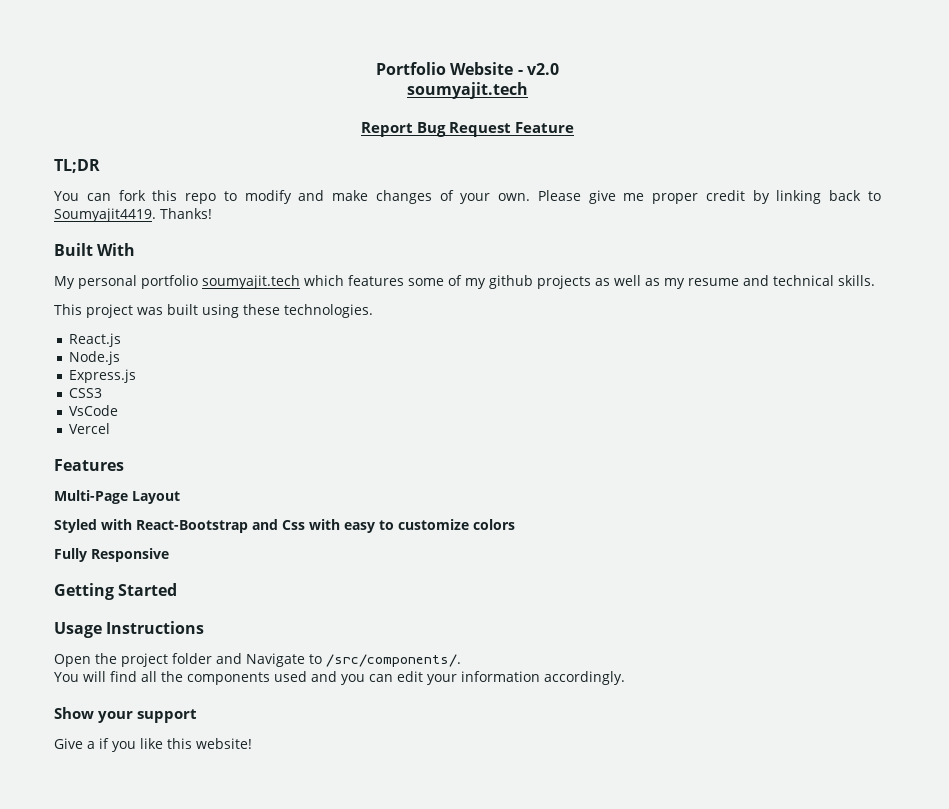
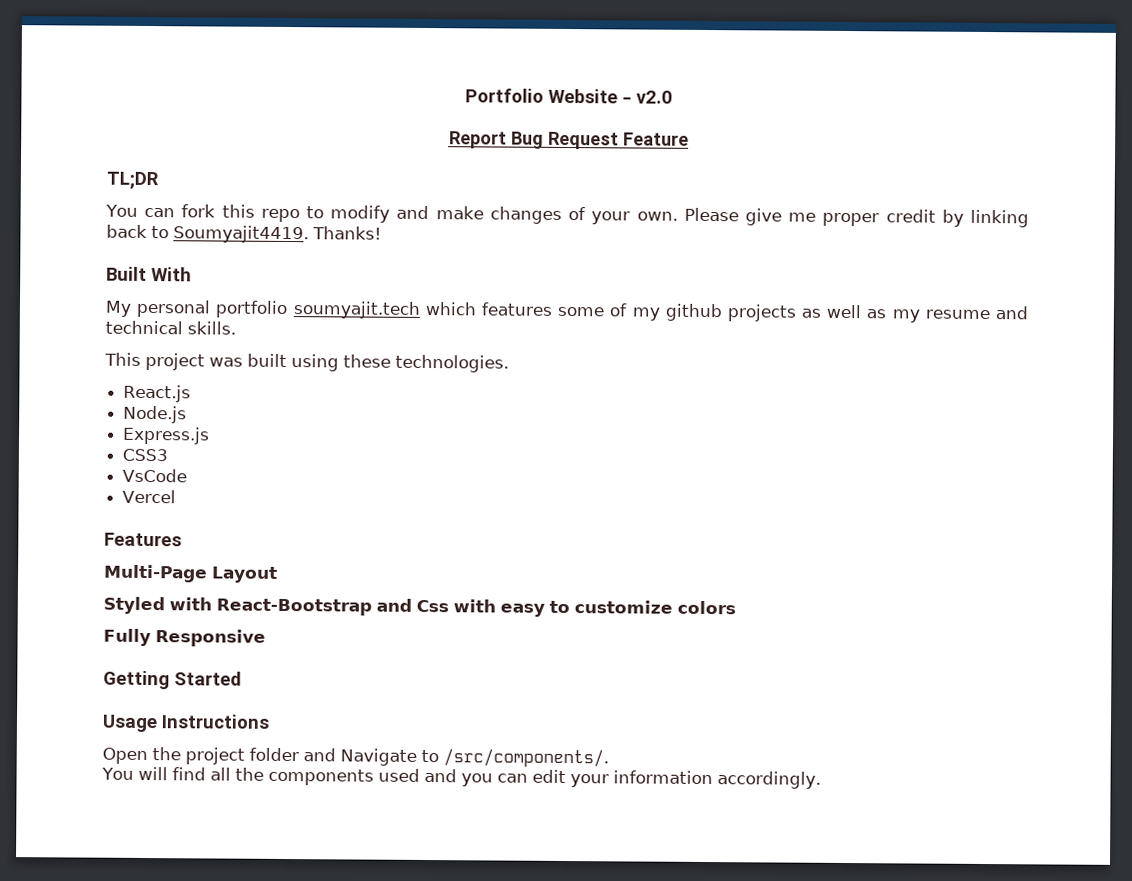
  Portfolio Website - v2.0
- soumyajit.tech
- Show your support
- Give a if you like this website!

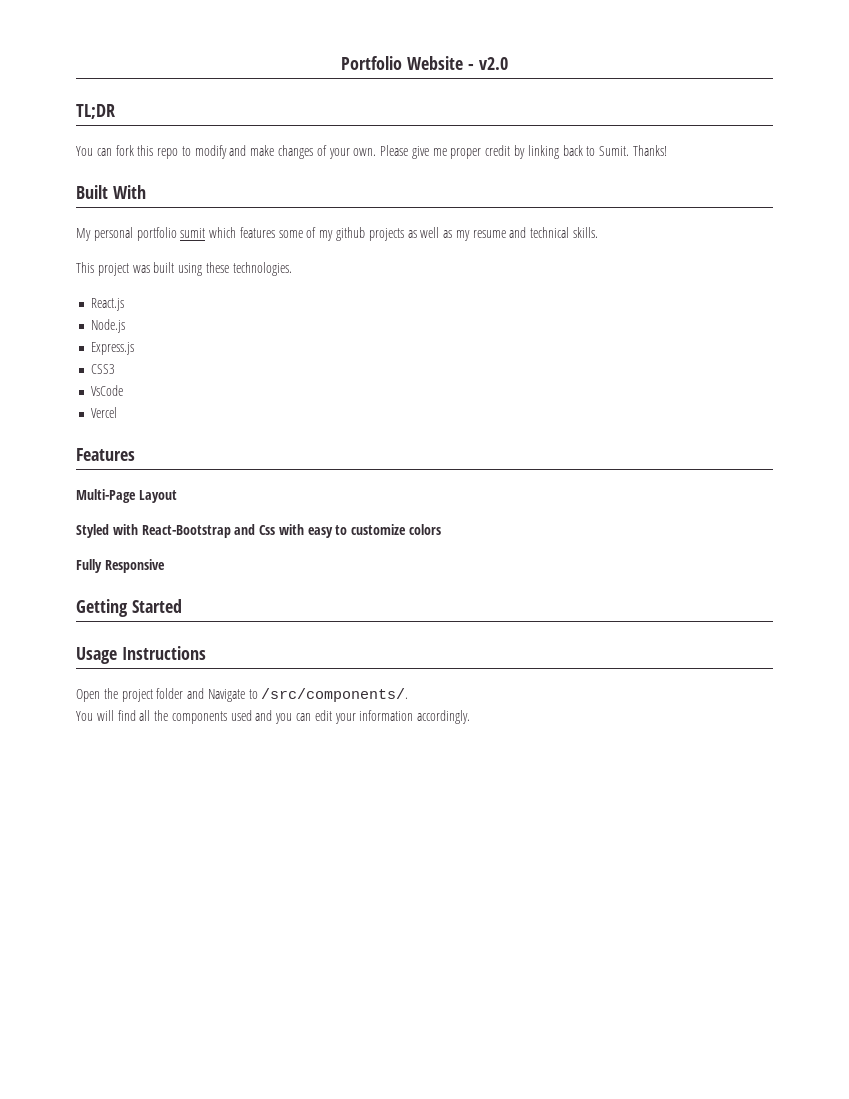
- Report Bug Request Feature
- Please give me proper credit by linking back to Soumyajit4419.
+ Please give me proper credit by linking back to Sumit.
- My personal portfolio soumyajit.tech which features some of my github projects as well as my resume and technical skills.
+ My personal portfolio sumit which features some of my github projects as well as my resume and technical skills.

